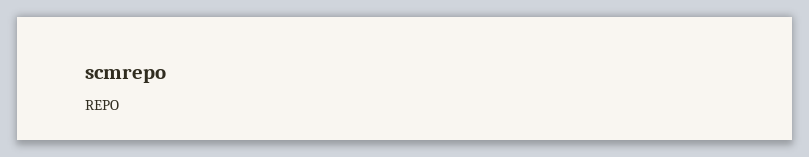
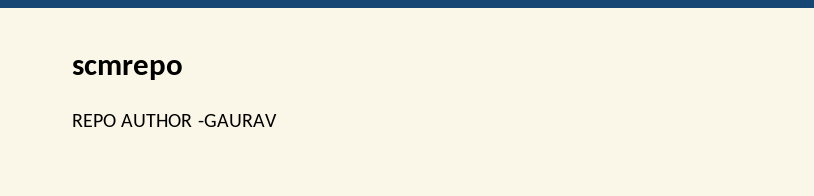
- REPO
+ REPO AUTHOR -GAURAV

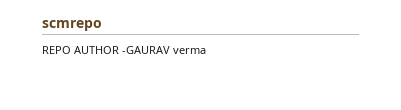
- REPO AUTHOR -GAURAV
+ REPO AUTHOR -GAURAV verma

